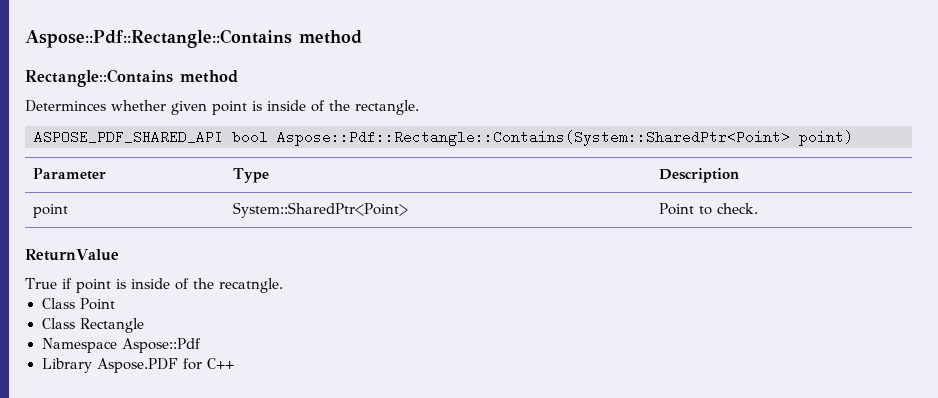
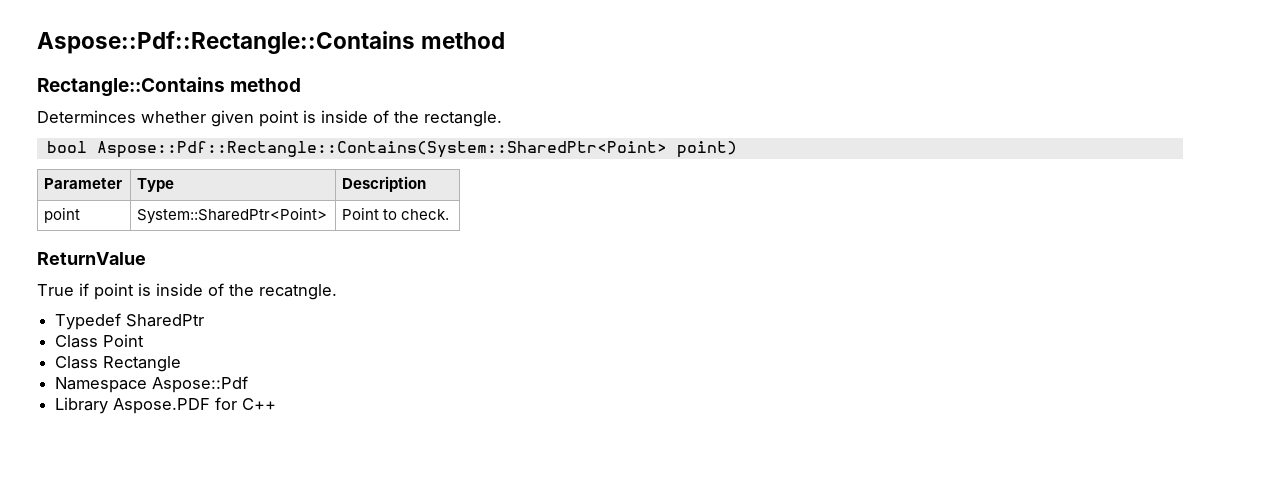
- ASPOSE_PDF_SHARED_API bool Aspose::Pdf::Rectangle::Contains(System::SharedPtr<Point> point)
+ bool Aspose::Pdf::Rectangle::Contains(System::SharedPtr<Point> point)
+ Typedef SharedPtr

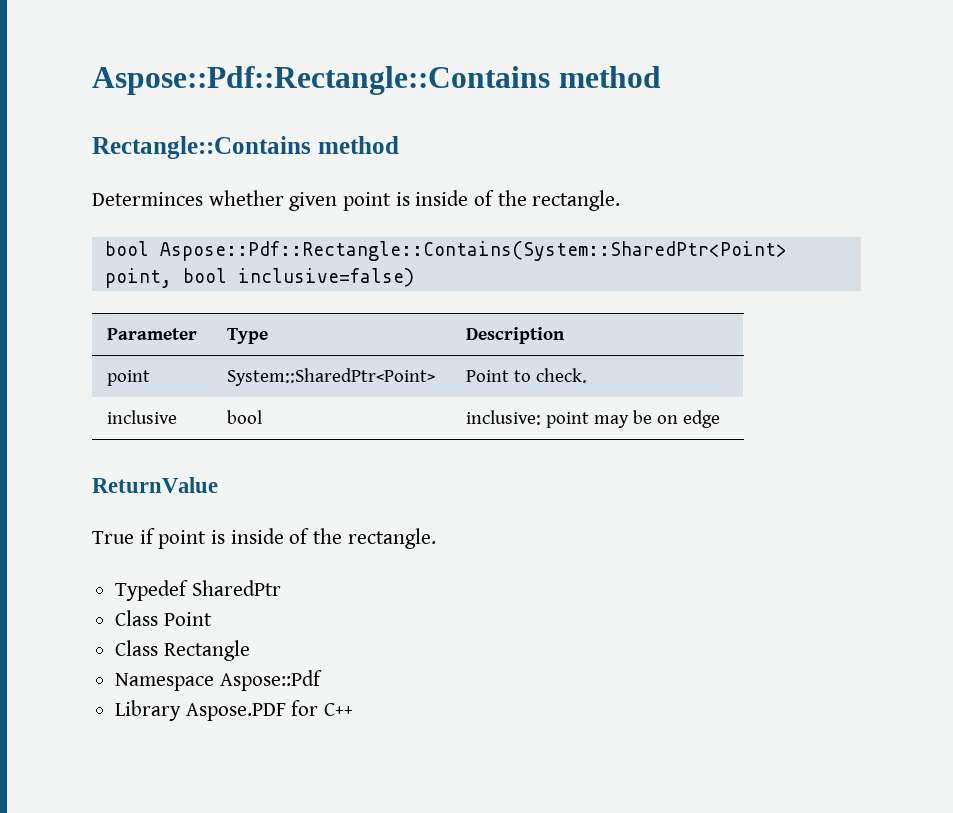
- bool Aspose::Pdf::Rectangle::Contains(System::SharedPtr<Point> point)
+ bool Aspose::Pdf::Rectangle::Contains(System::SharedPtr<Point> point, bool inclusive=false)
+ inclusive | bool | inclusive: point may be on edge
- True if point is inside of the recatngle.
+ True if point is inside of the rectangle.

